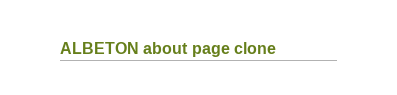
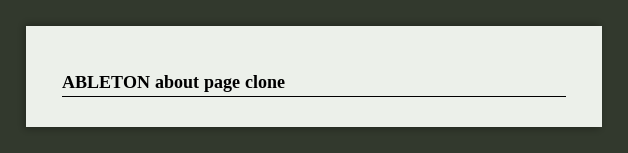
- ALBETON about page clone
+ ABLETON about page clone

